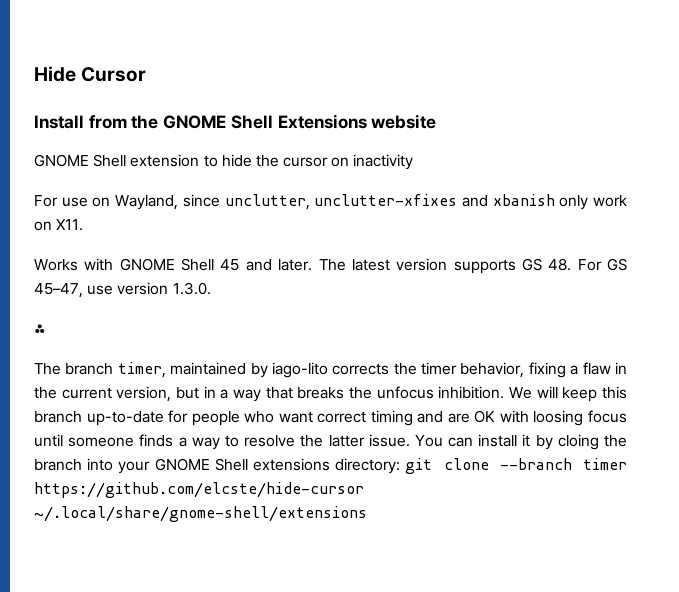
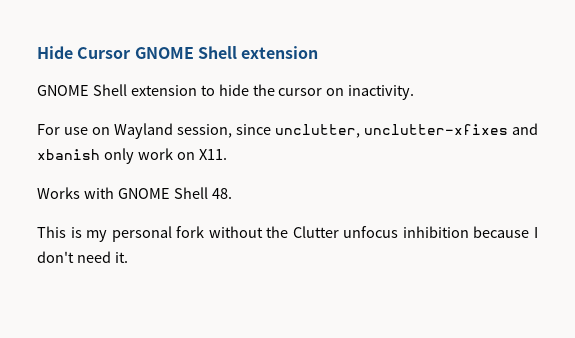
- Hide Cursor
- Install from the GNOME Shell Extensions website
+ Hide Cursor GNOME Shell extension
- GNOME Shell extension to hide the cursor on inactivity
+ GNOME Shell extension to hide the cursor on inactivity.
- For use on Wayland, since unclutter, unclutter-xfixes and xbanish only work on X11.
+ For use on Wayland session, since unclutter, unclutter-xfixes and xbanish only work on X11.
- Works with GNOME Shell 45 and later. The latest version supports GS 48. For GS 45–47, use version 1.3.0.
- ⁂
- The branch timer, maintained by iago-lito corrects the timer behavior, fixing a flaw in the current version, but in a way that breaks the unfocus inhibition. We will keep this branch up-to-date for people who want correct timing and are OK with loosing focus until someone finds a way to resolve the latter issue. You can install it by cloing the branch into your GNOME Shell extensions directory: git clone --branch timer https://github.com/elcste/hide-cursor ~/.local/share/gnome-shell/extensions
+ Works with GNOME Shell 48.
+ This is my personal fork without the Clutter unfocus inhibition because I don't need it.

